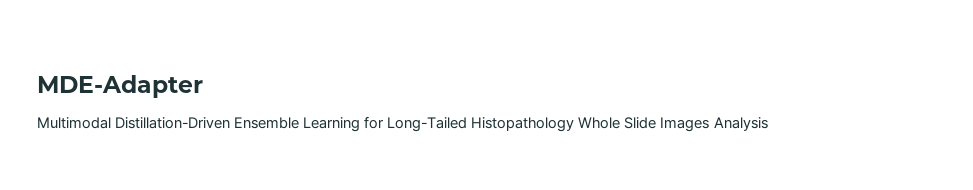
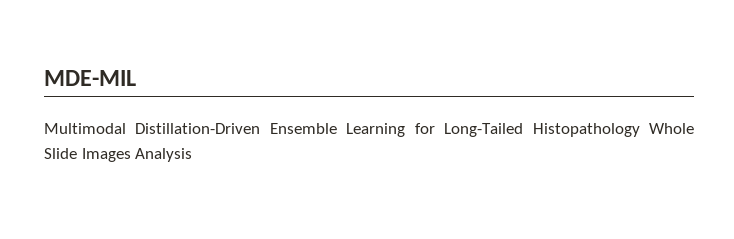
- MDE-Adapter
+ MDE-MIL

